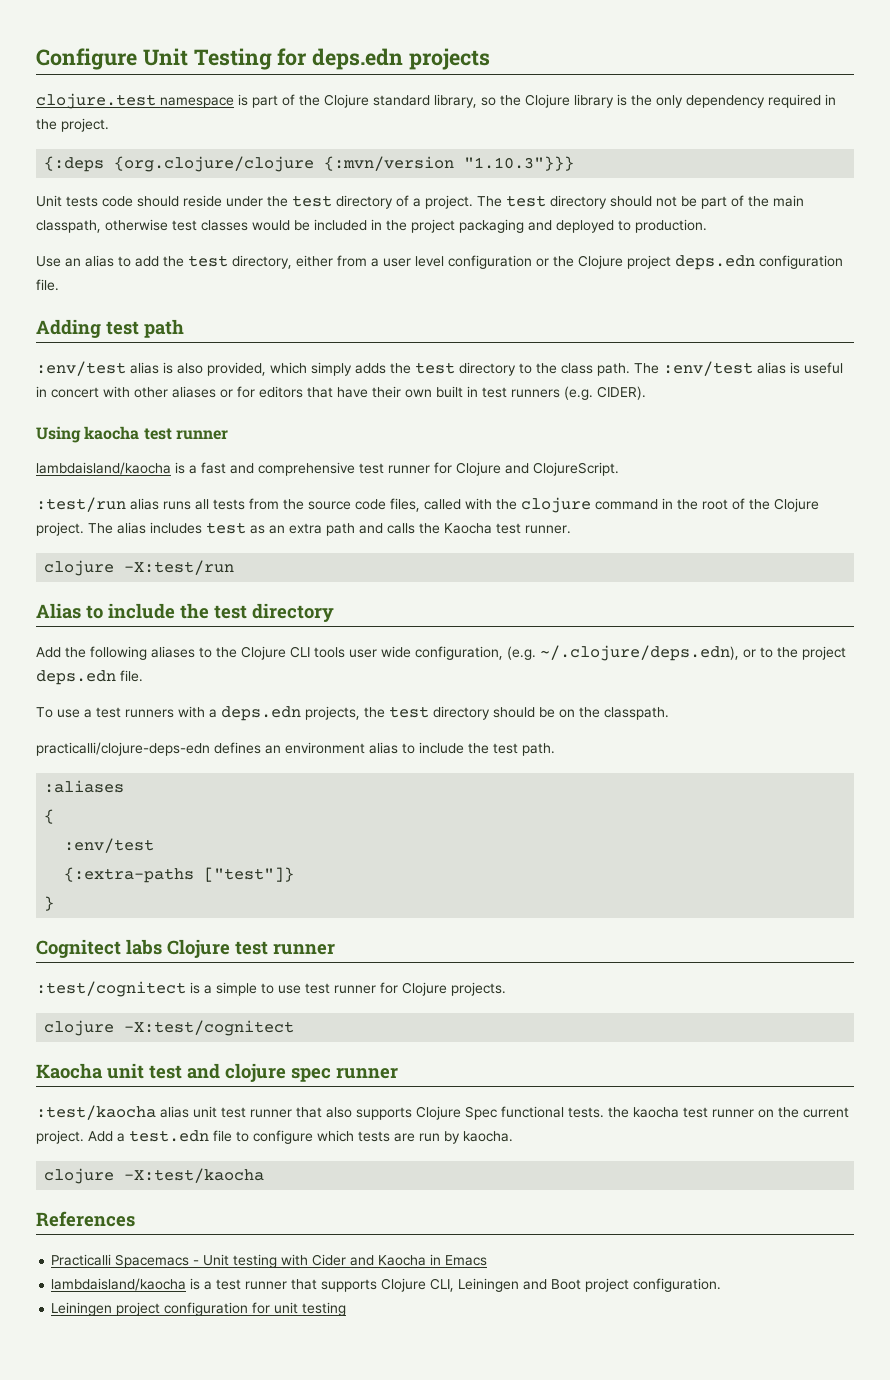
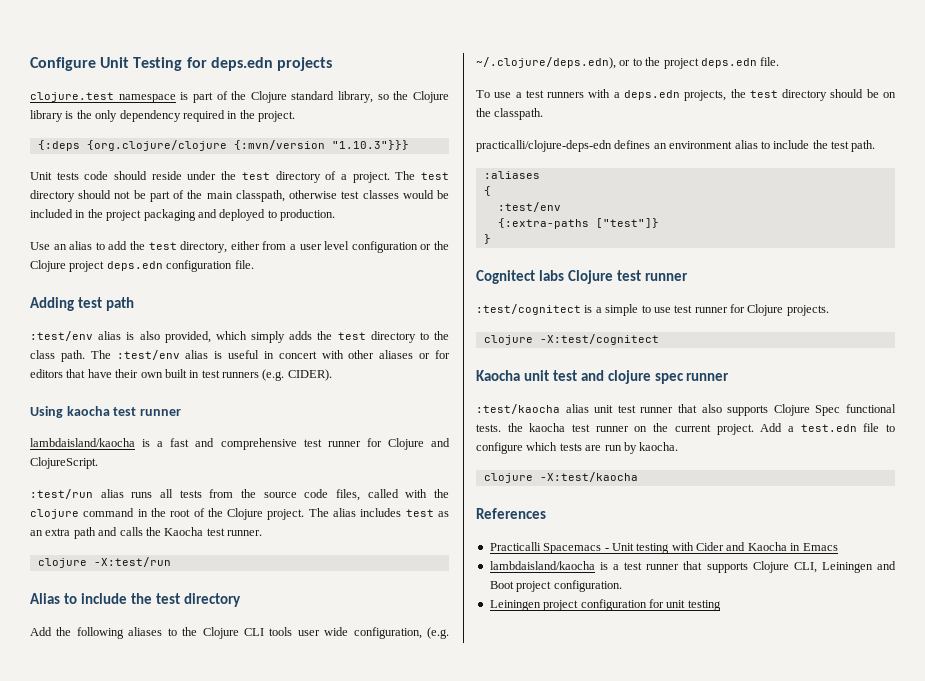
- :env/test alias is also provided, which simply adds the test directory to the class path.
+ :test/env alias is also provided, which simply adds the test directory to the class path.
- The :env/test alias is useful in concert with other aliases or for editors that have their own built in test runners (e.g. CIDER).
+ The :test/env alias is useful in concert with other aliases or for editors that have their own built in test runners (e.g. CIDER).
  {
- :env/test
+ :test/env

